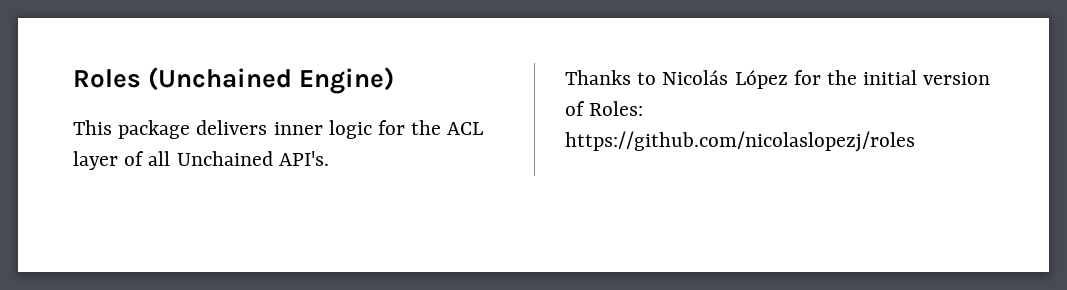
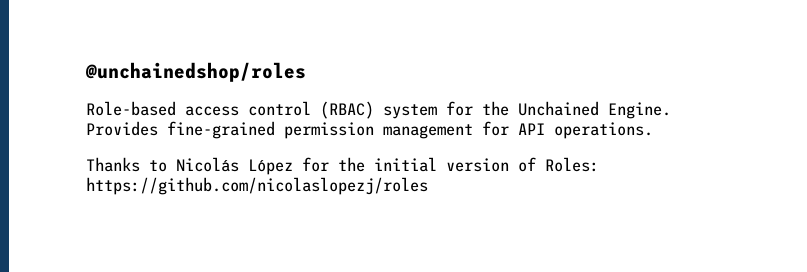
- Roles (Unchained Engine)
- This package delivers inner logic for the ACL layer of all Unchained API's.
+ @unchainedshop/roles
+ Role-based access control (RBAC) system for the Unchained Engine. Provides fine-grained permission management for API operations.

